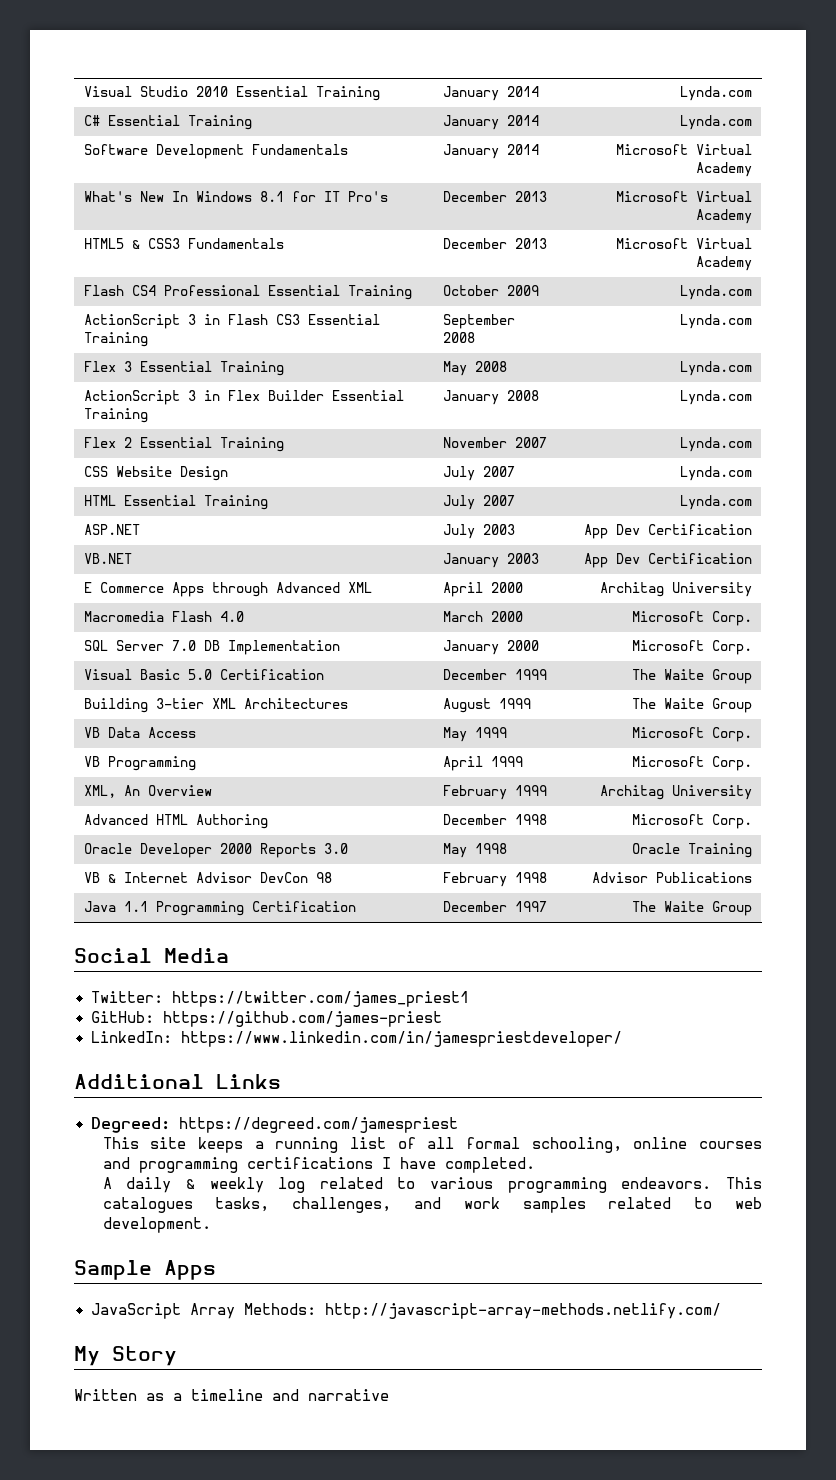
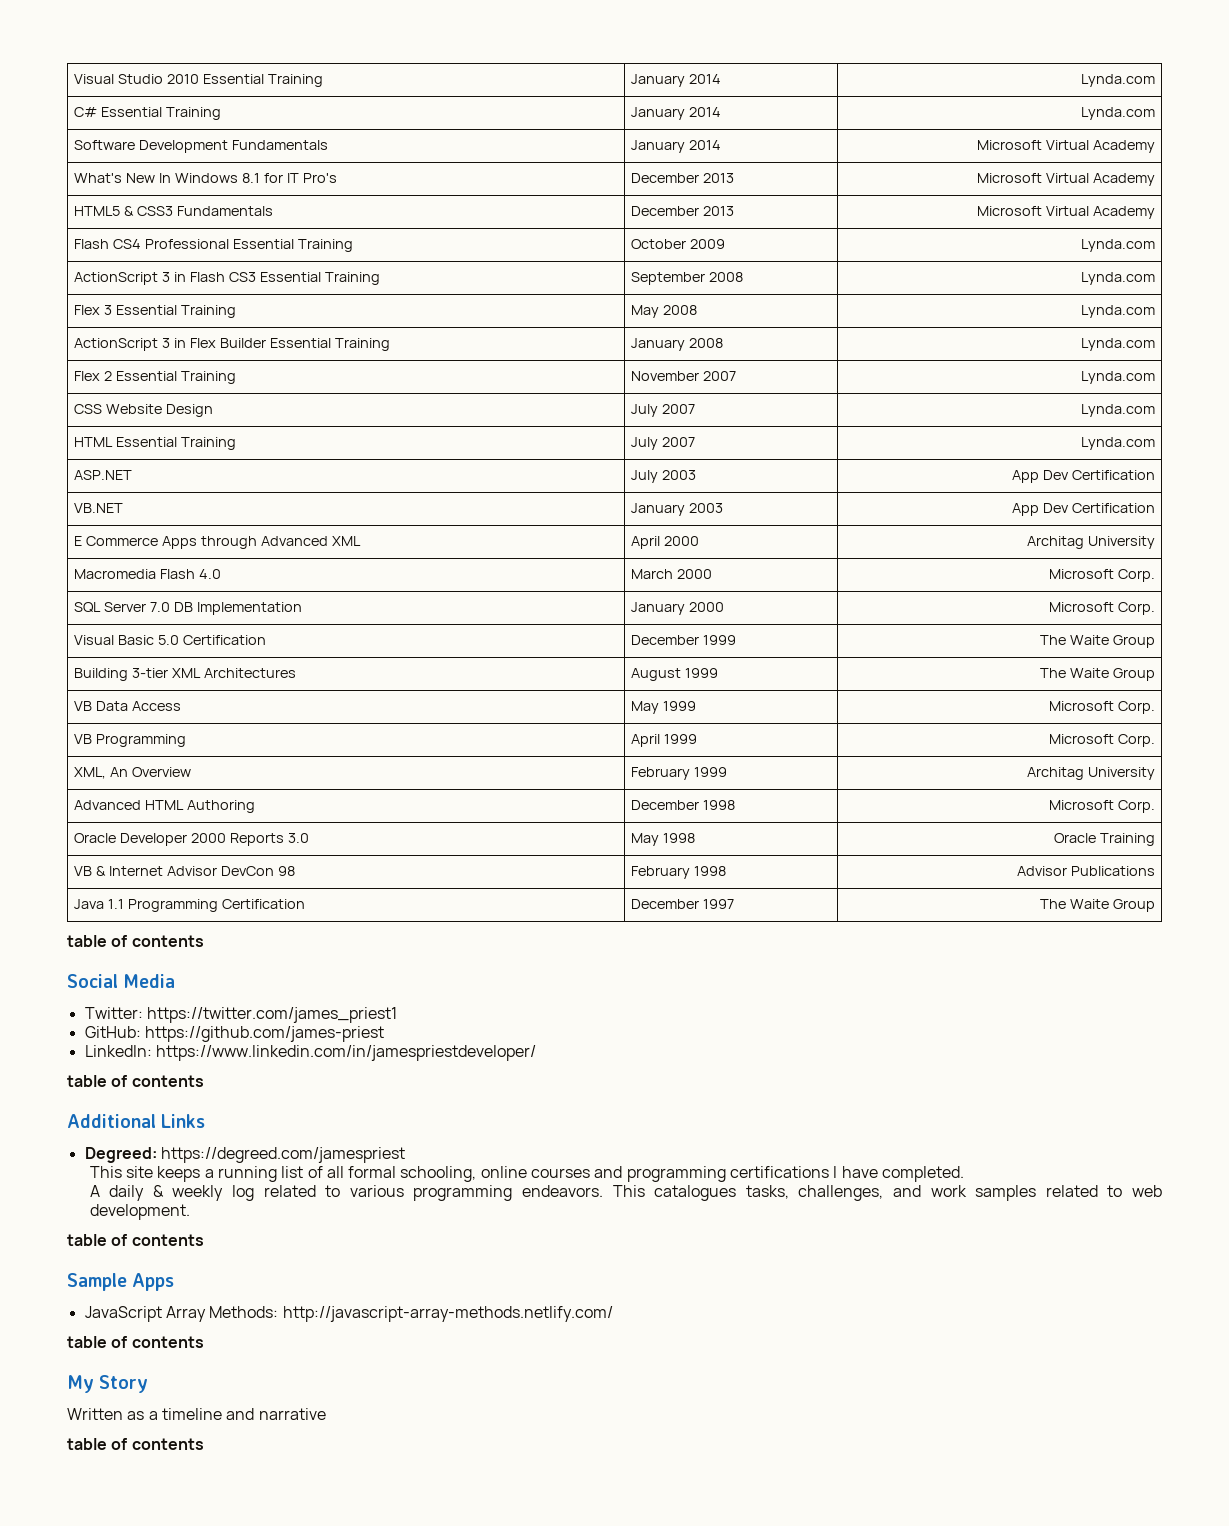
  Java 1.1 Programming Certification | December 1997 | The Waite Group
+ table of contents
  LinkedIn: https://www.linkedin.com/in/jamespriestdeveloper/
+ table of contents
  This catalogues tasks, challenges, and work samples related to web development.
+ table of contents
  JavaScript Array Methods: http://javascript-array-methods.netlify.com/
+ table of contents
  Written as a timeline and narrative
+ table of contents

